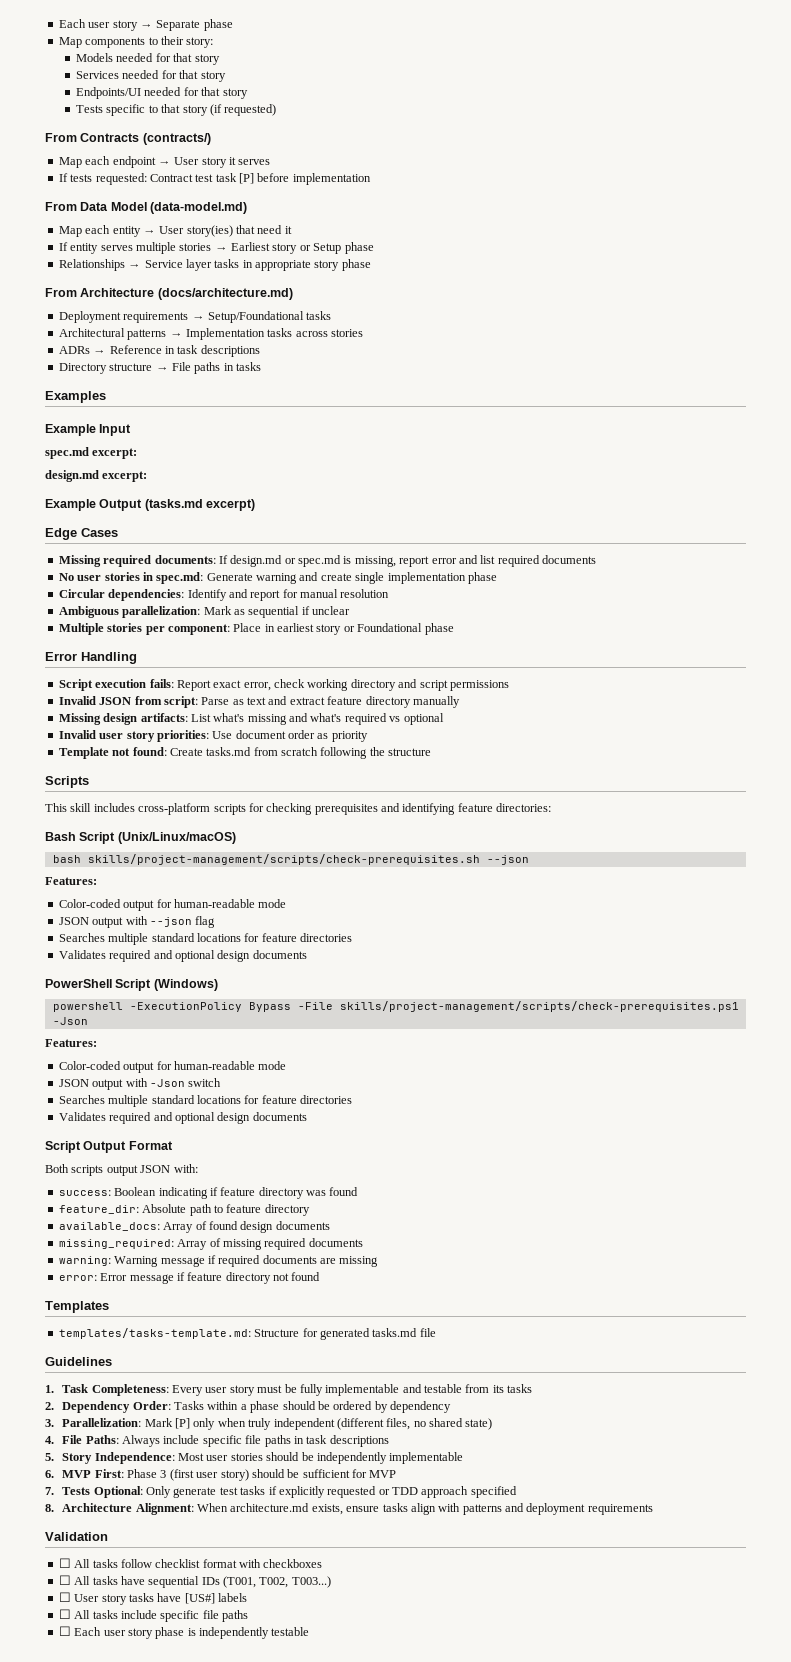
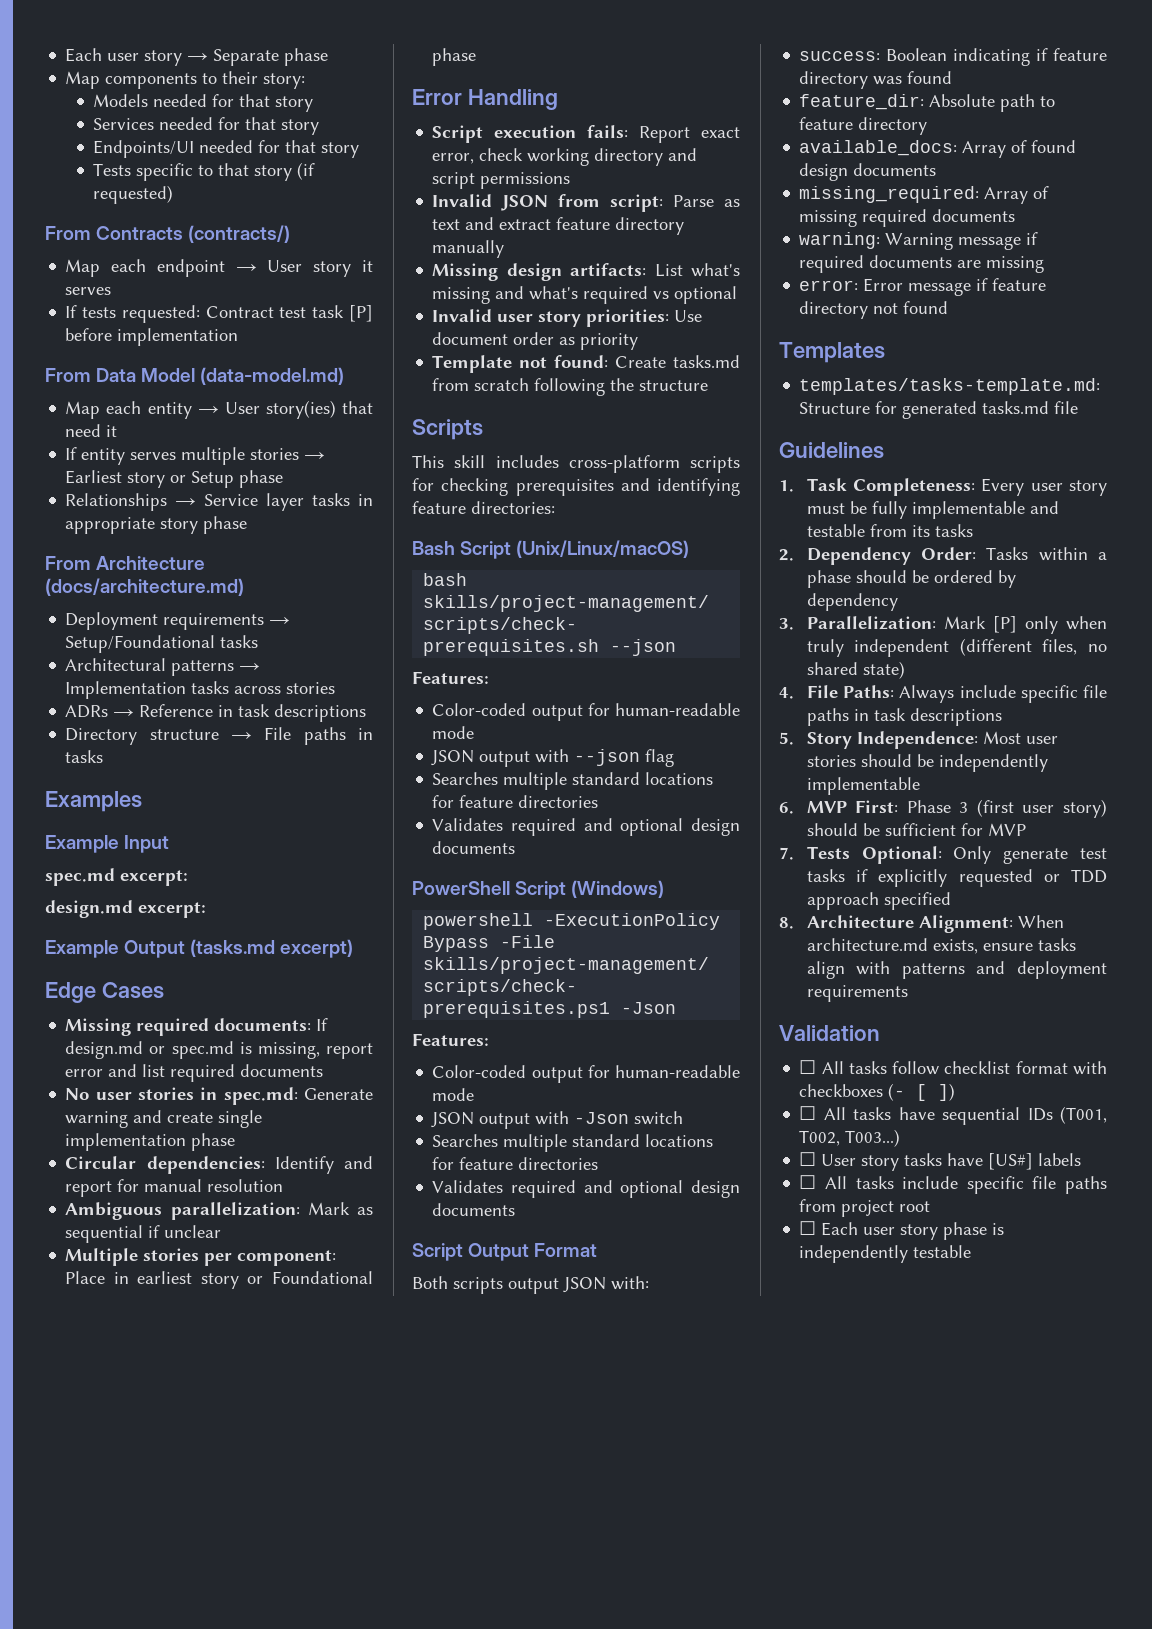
- ☐ All tasks follow checklist format with checkboxes
+ ☐ All tasks follow checklist format with checkboxes (- [ ])
- ☐ All tasks include specific file paths
+ ☐ All tasks include specific file paths from project root

